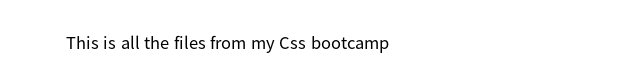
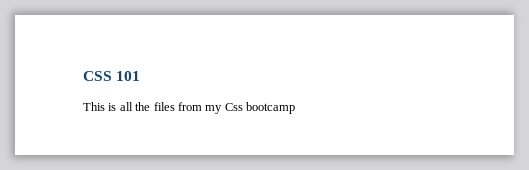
+ CSS 101

